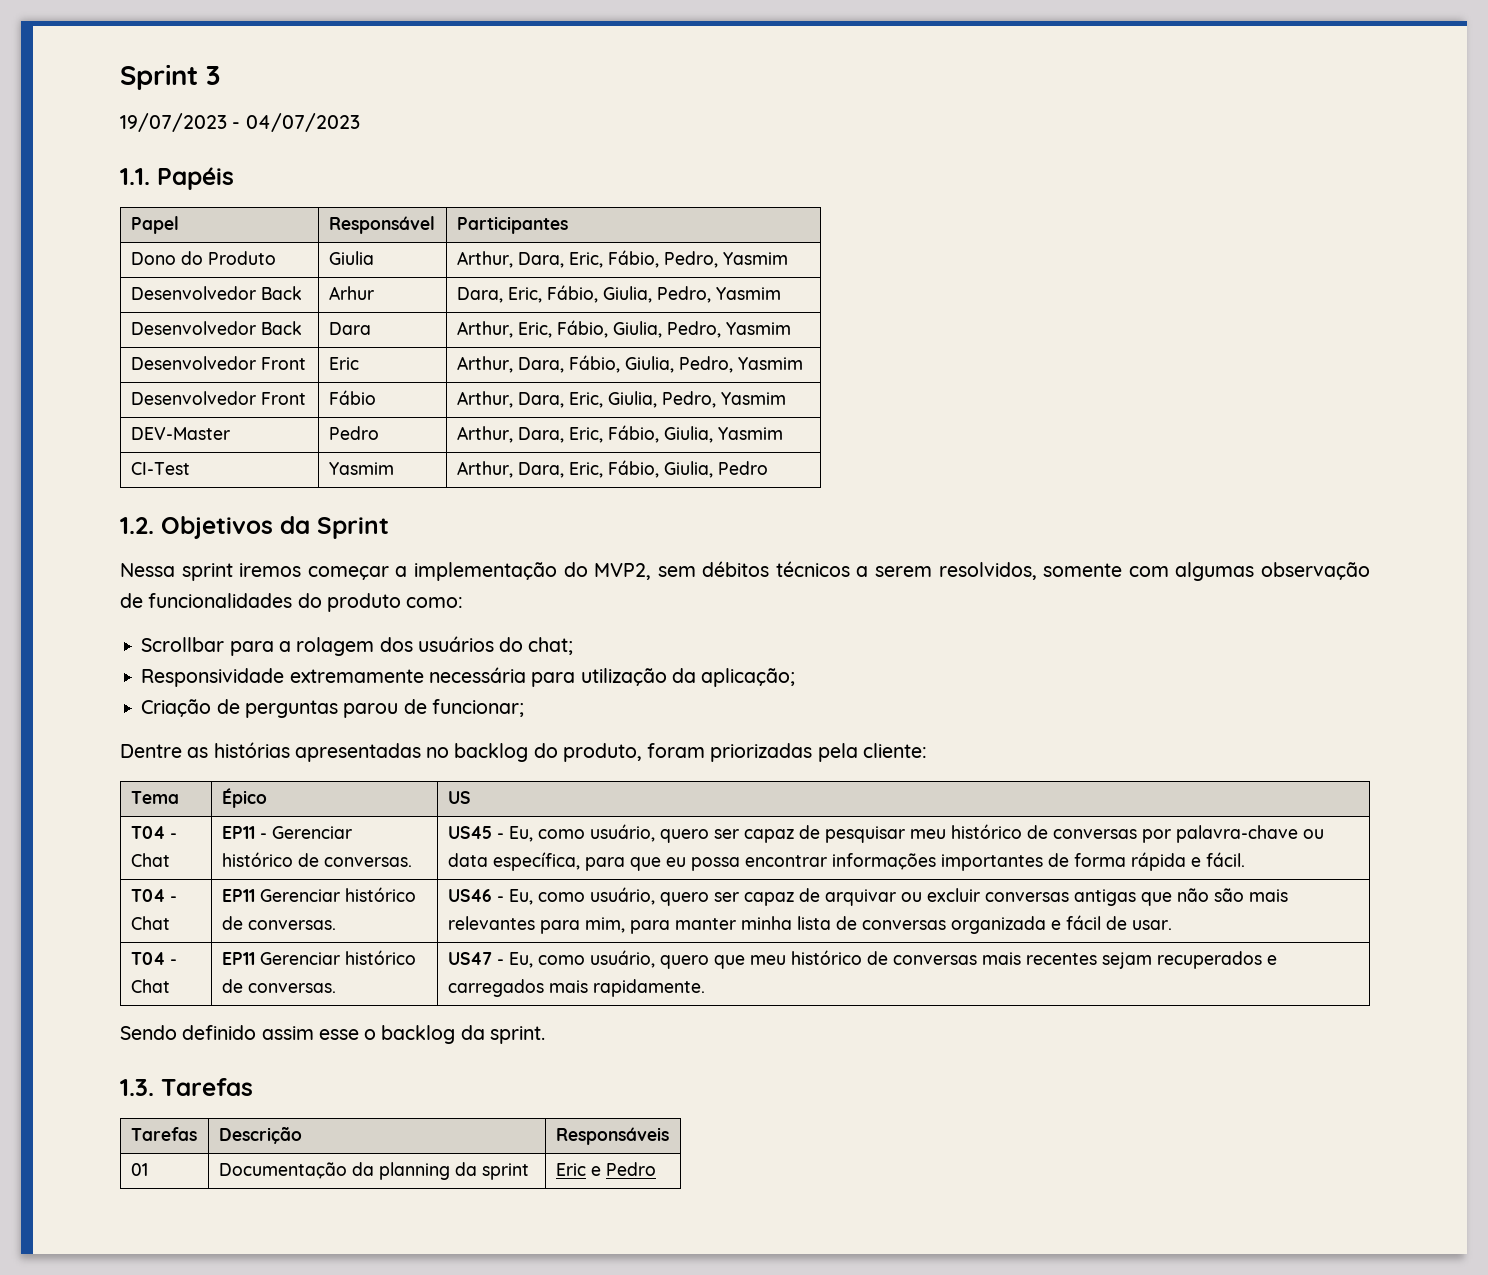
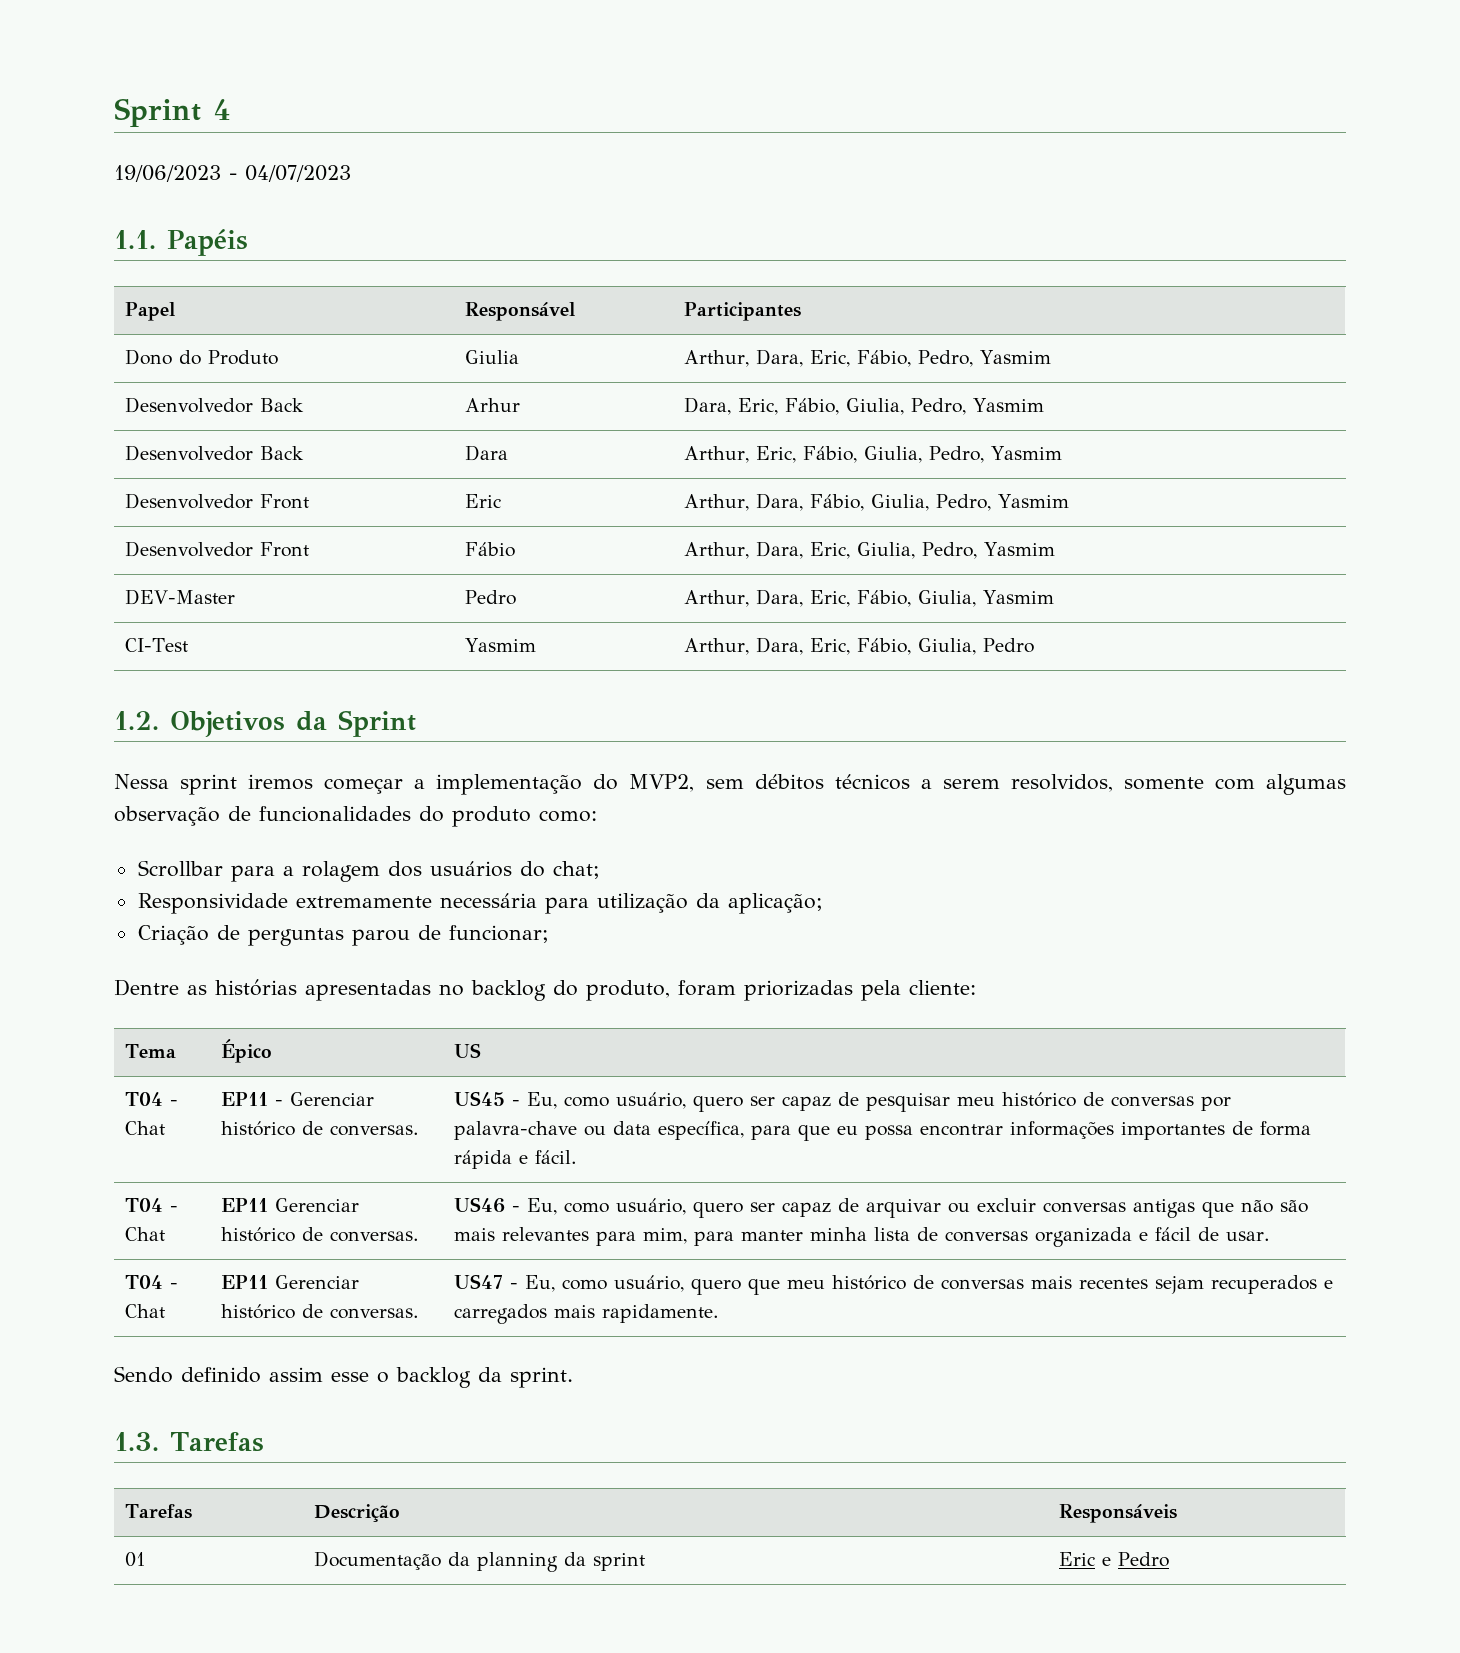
- Sprint 3
- 19/07/2023 - 04/07/2023
+ Sprint 4
+ 19/06/2023 - 04/07/2023

